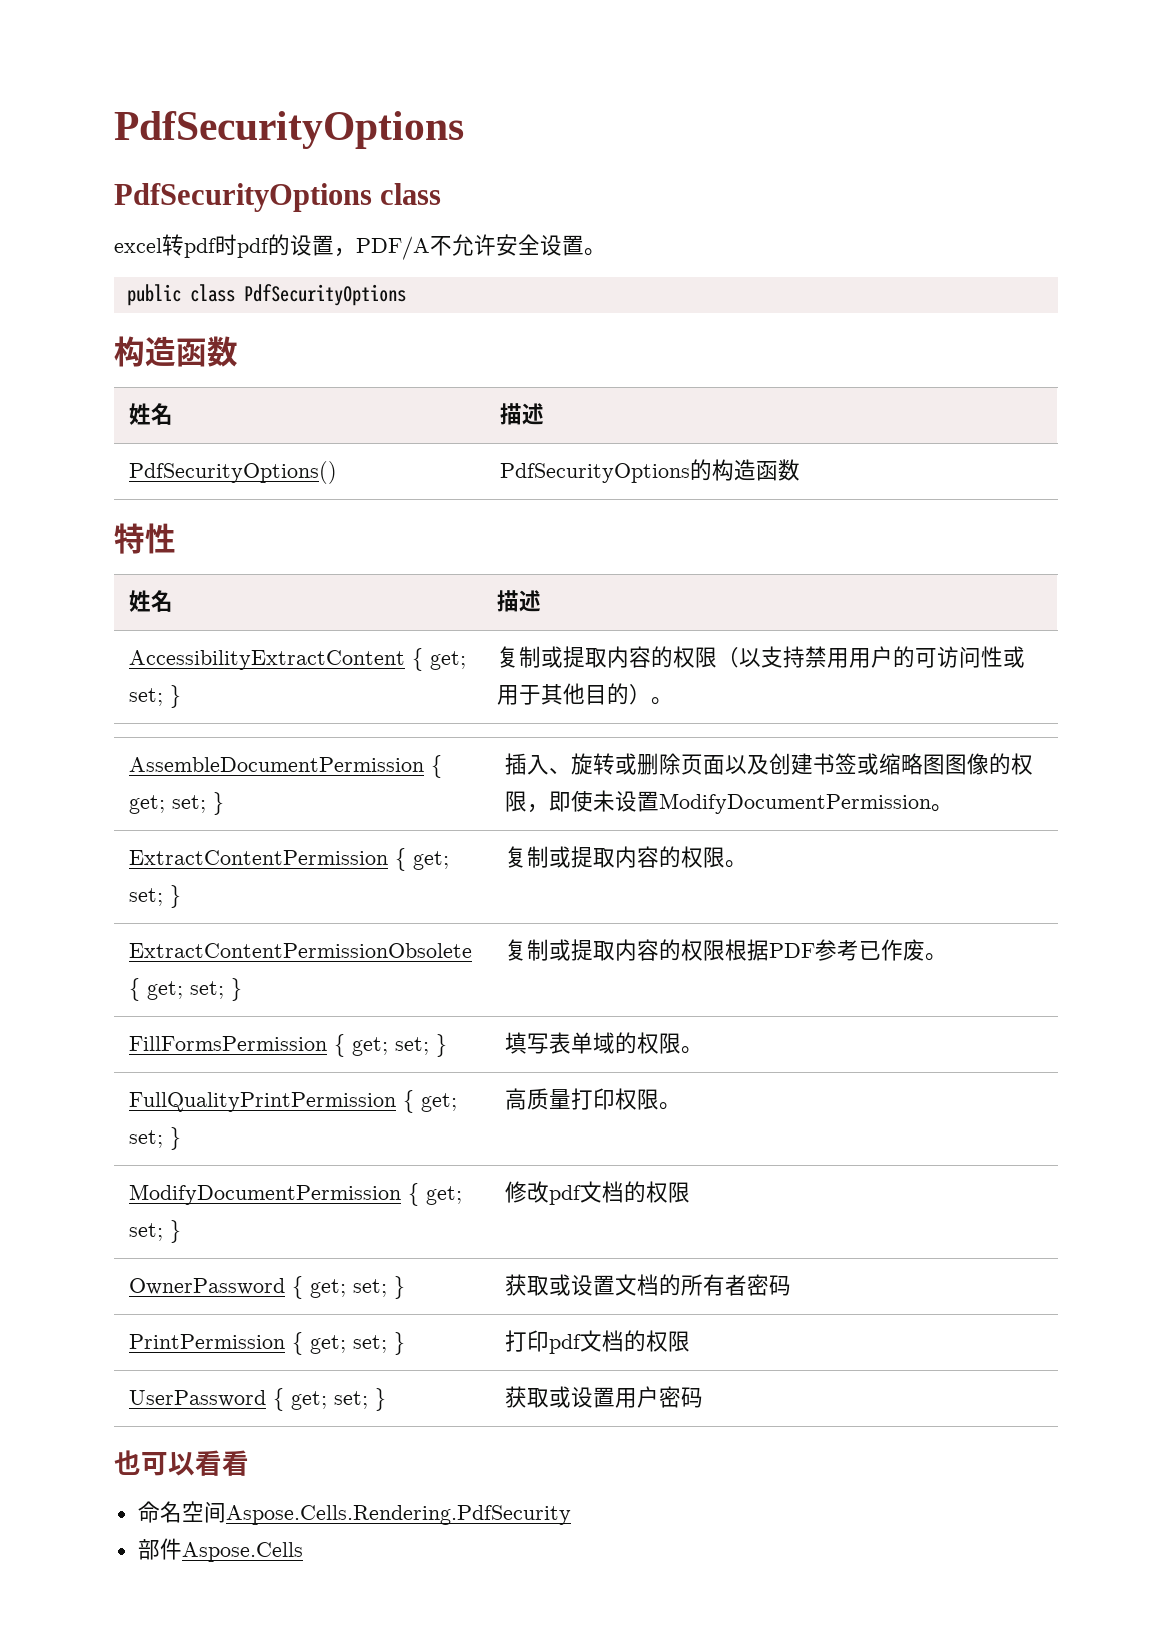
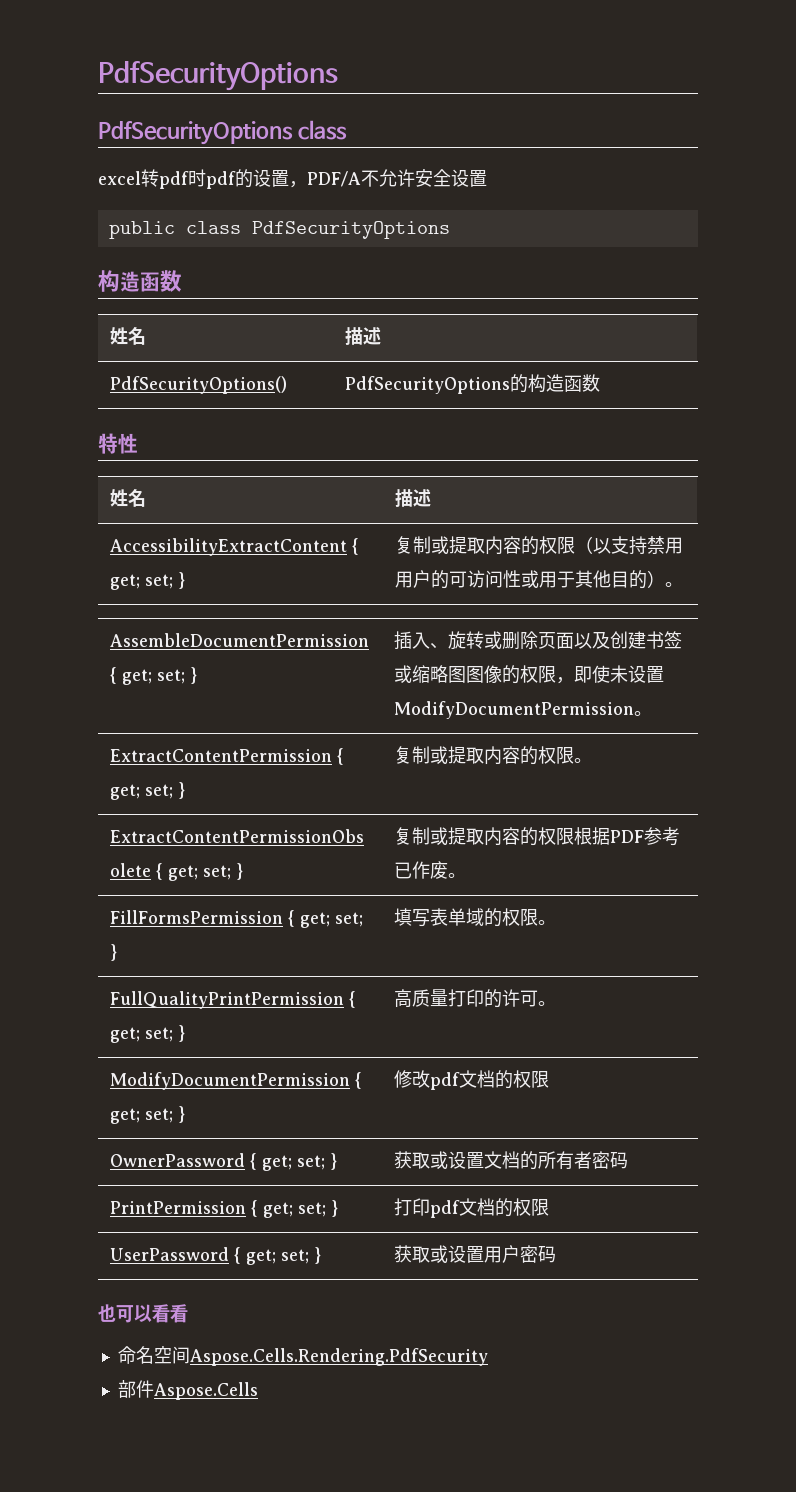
- excel转pdf时pdf的设置，PDF/A不允许安全设置。
+ excel转pdf时pdf的设置，PDF/A不允许安全设置
- FullQualityPrintPermission { get; set; } | 高质量打印权限。
+ FullQualityPrintPermission { get; set; } | 高质量打印的许可。

